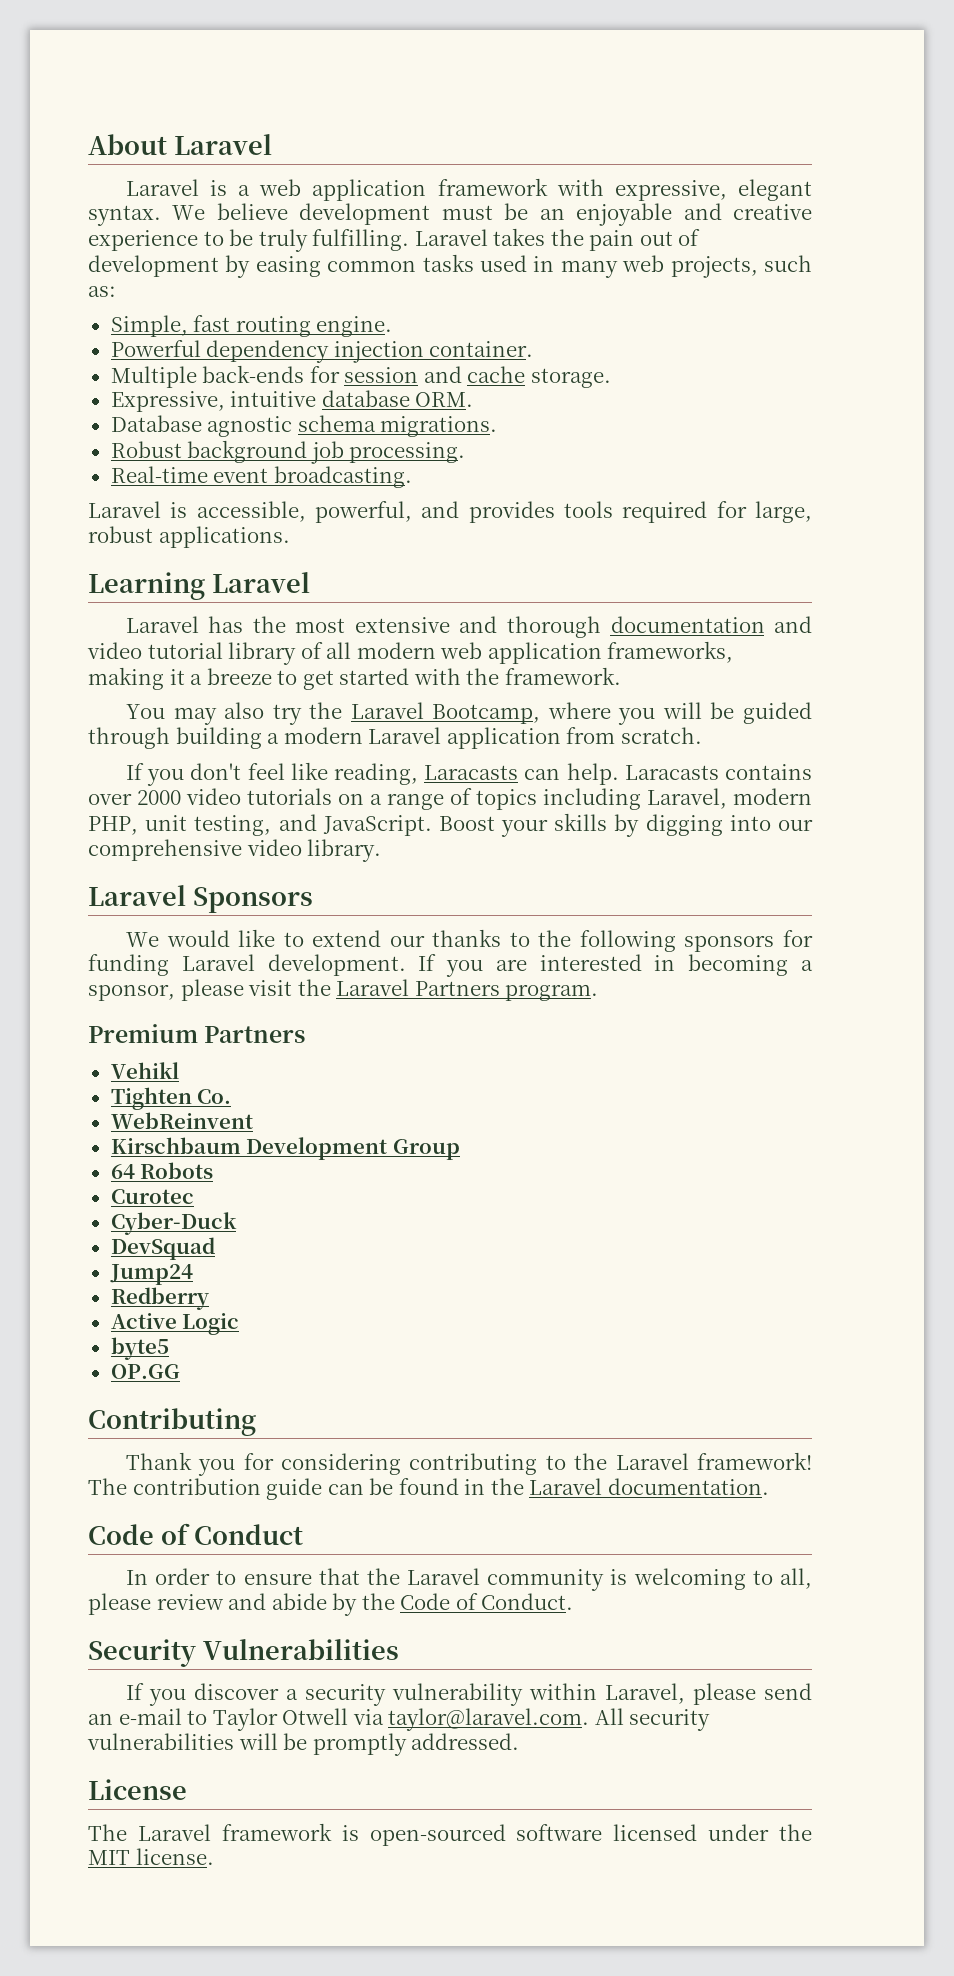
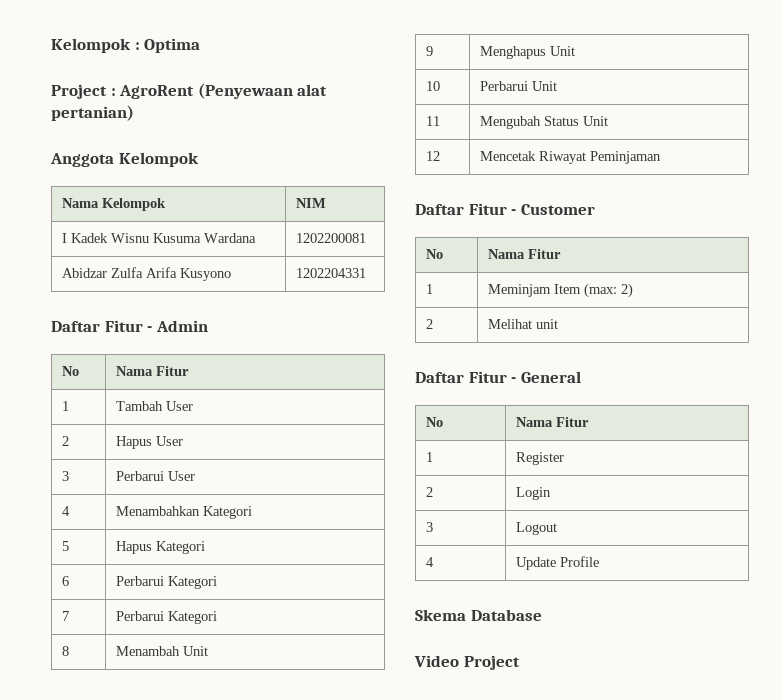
- About Laravel
- Laravel is a web application framework with expressive, elegant syntax. We believe development must be an enjoyable and creative experience to be truly fulfilling. Laravel takes the pain out of development by easing common tasks used in many web projects, such as:
- Simple, fast routing engine.
- Powerful dependency injection container.
- Multiple back-ends for session and cache storage.
- Expressive, intuitive database ORM.
- Database agnostic schema migrations.
- Robust background job processing.
- Real-time event broadcasting.
- Laravel is accessible, powerful, and provides tools required for large, robust applications.
- Learning Laravel
- Laravel has the most extensive and thorough documentation and video tutorial library of all modern web application frameworks, making it a breeze to get started with the framework.
- You may also try the Laravel Bootcamp, where you will be guided through building a modern Laravel application from scratch.
- If you don't feel like reading, Laracasts can help. Laracasts contains over 2000 video tutorials on a range of topics including Laravel, modern PHP, unit testing, and JavaScript. Boost your skills by digging into our comprehensive video library.
- Laravel Sponsors
- We would like to extend our thanks to the following sponsors for funding Laravel development. If you are interested in becoming a sponsor, please visit the Laravel Partners program.
- Premium Partners
- Vehikl
- Tighten Co.
- WebReinvent
- Kirschbaum Development Group
- 64 Robots
- Curotec
- Cyber-Duck
- DevSquad
- Jump24
- Redberry
- Active Logic
- byte5
- OP.GG
- Contributing
- Thank you for considering contributing to the Laravel framework! The contribution guide can be found in the Laravel documentation.
- Code of Conduct
- In order to ensure that the Laravel community is welcoming to all, please review and abide by the Code of Conduct.
- Security Vulnerabilities
- If you discover a security vulnerability within Laravel, please send an e-mail to Taylor Otwell via taylor@laravel.com. All security vulnerabilities will be promptly addressed.
- License
- The Laravel framework is open-sourced software licensed under the MIT license.
+ Kelompok : Optima
+ Project : AgroRent (Penyewaan alat pertanian)
+ Anggota Kelompok
+ Nama Kelompok | NIM
+ I Kadek Wisnu Kusuma Wardana | 1202200081
+ Abidzar Zulfa Arifa Kusyono | 1202204331
+ Daftar Fitur - Admin
+ No | Nama Fitur
+ 1 | Tambah User
+ 2 | Hapus User
+ 3 | Perbarui User
+ 4 | Menambahkan Kategori
+ 5 | Hapus Kategori
+ 6 | Perbarui Kategori
+ 7 | Perbarui Kategori
+ 8 | Menambah Unit
+ 9 | Menghapus Unit
+ 10 | Perbarui Unit
+ 11 | Mengubah Status Unit
+ 12 | Mencetak Riwayat Peminjaman
+ Daftar Fitur - Customer
+ No | Nama Fitur
+ 1 | Meminjam Item (max: 2)
+ 2 | Melihat unit
+ Daftar Fitur - General
+ No | Nama Fitur
+ 1 | Register
+ 2 | Login
+ 3 | Logout
+ 4 | Update Profile
+ Skema Database
+ Video Project

